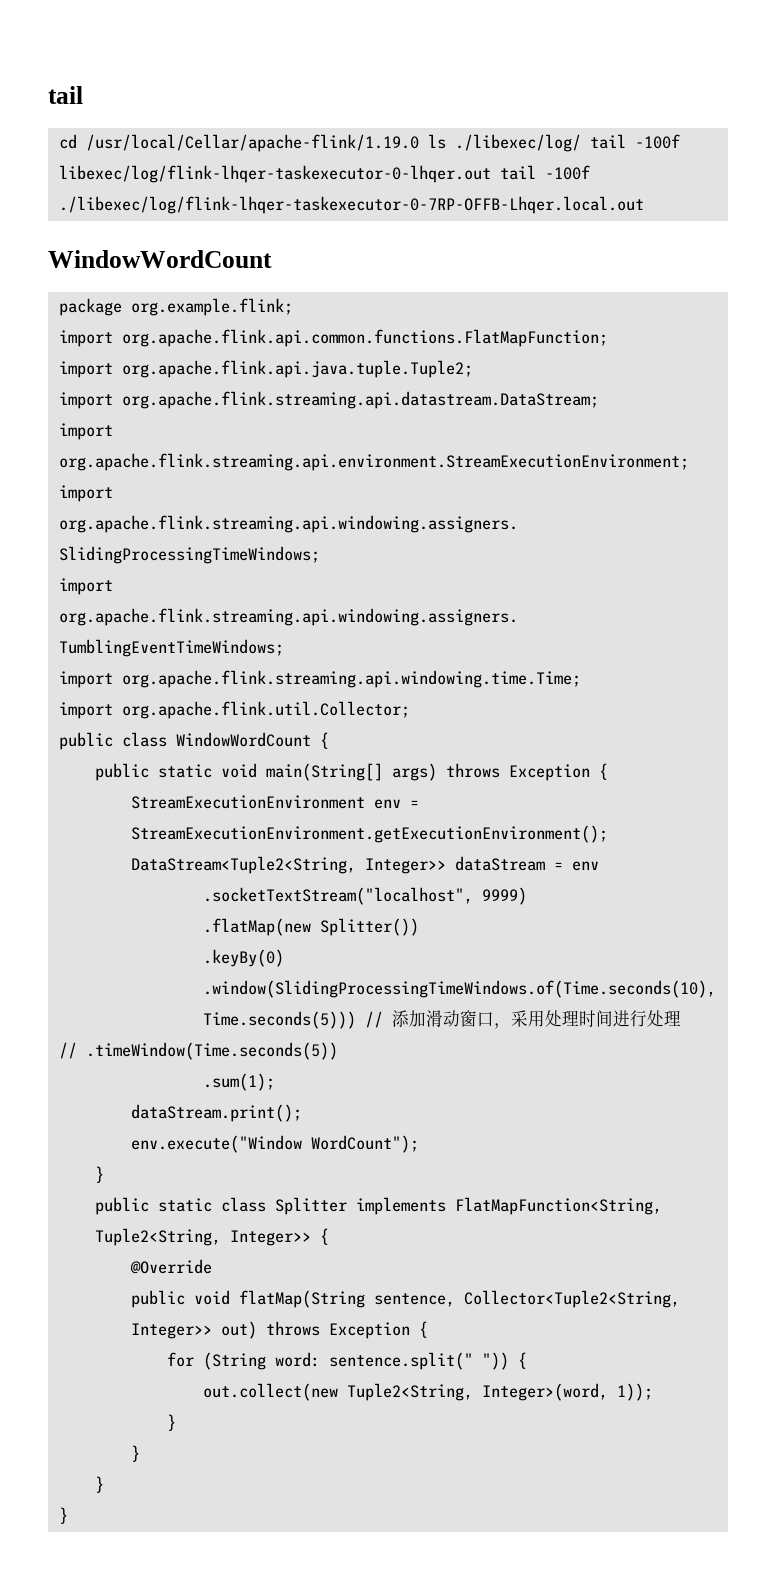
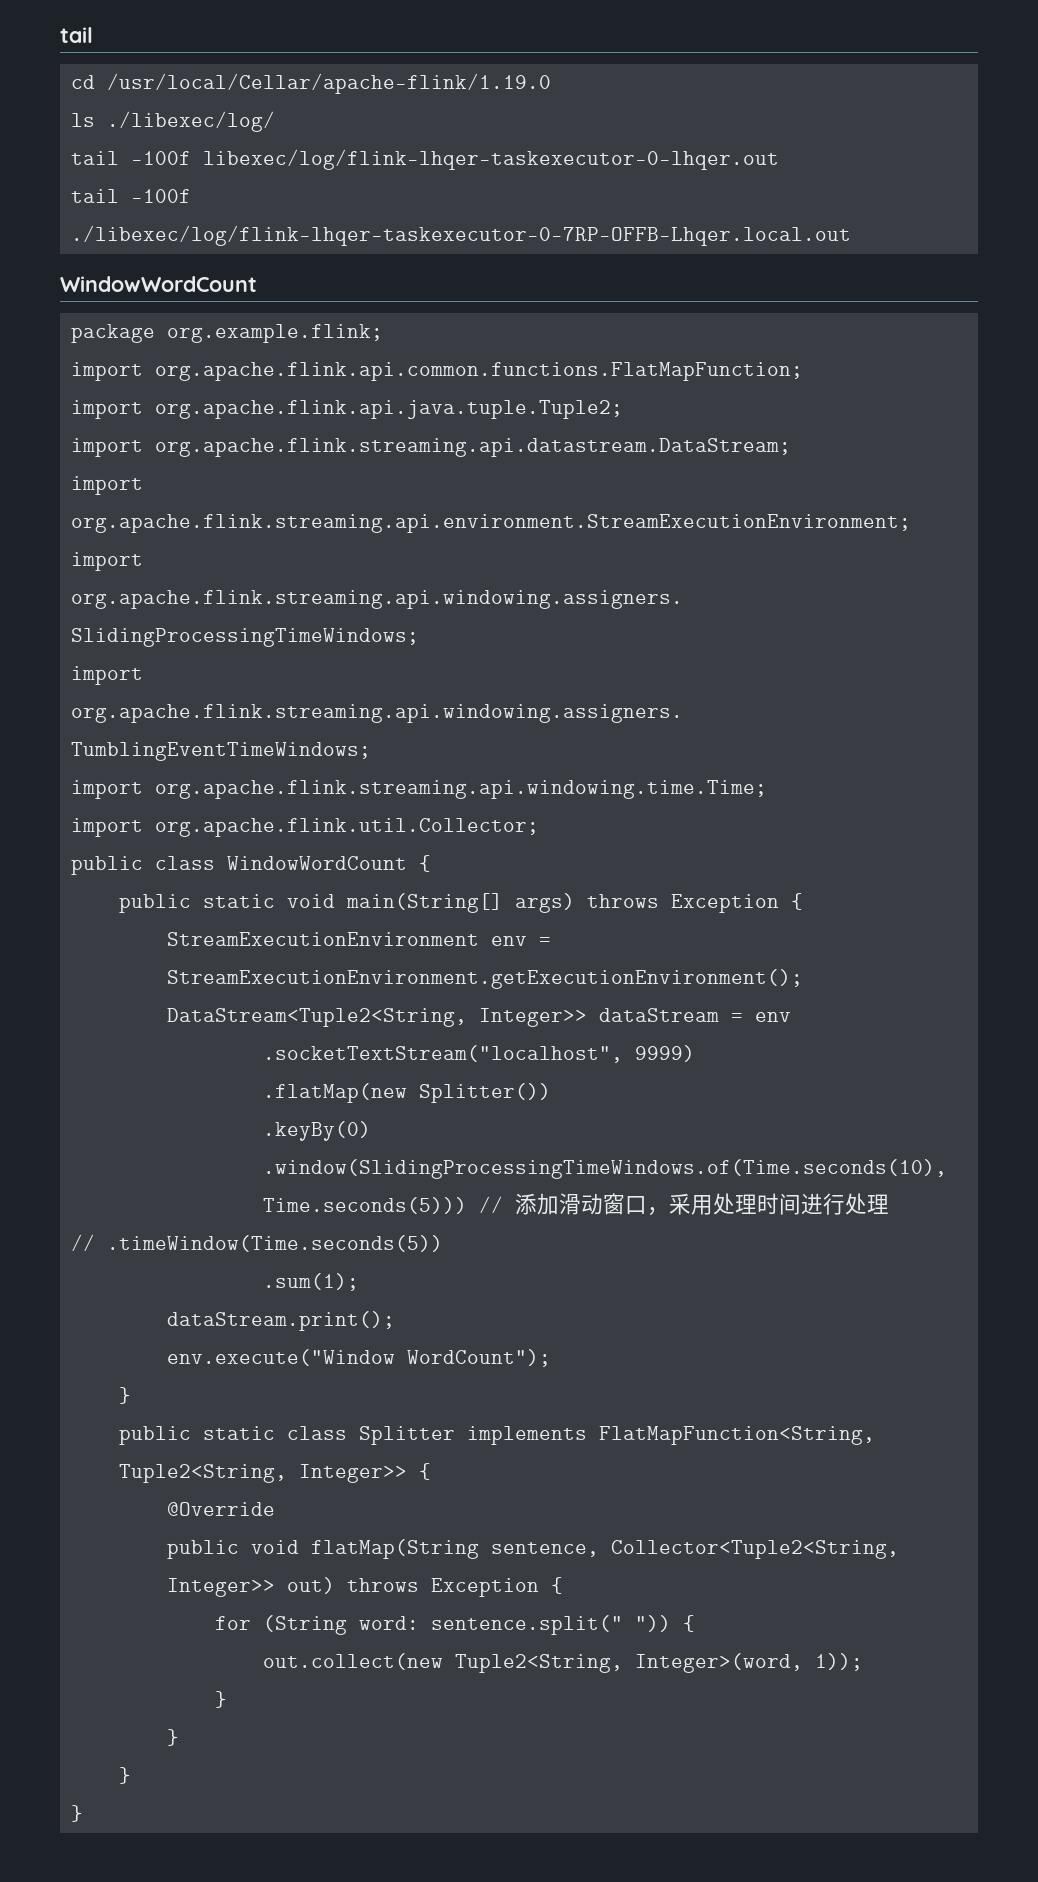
- cd /usr/local/Cellar/apache-flink/1.19.0 ls ./libexec/log/ tail -100f libexec/log/flink-lhqer-taskexecutor-0-lhqer.out tail -100f ./libexec/log/flink-lhqer-taskexecutor-0-7RP-OFFB-Lhqer.local.out
+ cd /usr/local/Cellar/apache-flink/1.19.0
+ ls ./libexec/log/
+ tail -100f libexec/log/flink-lhqer-taskexecutor-0-lhqer.out
+ tail -100f ./libexec/log/flink-lhqer-taskexecutor-0-7RP-OFFB-Lhqer.local.out

